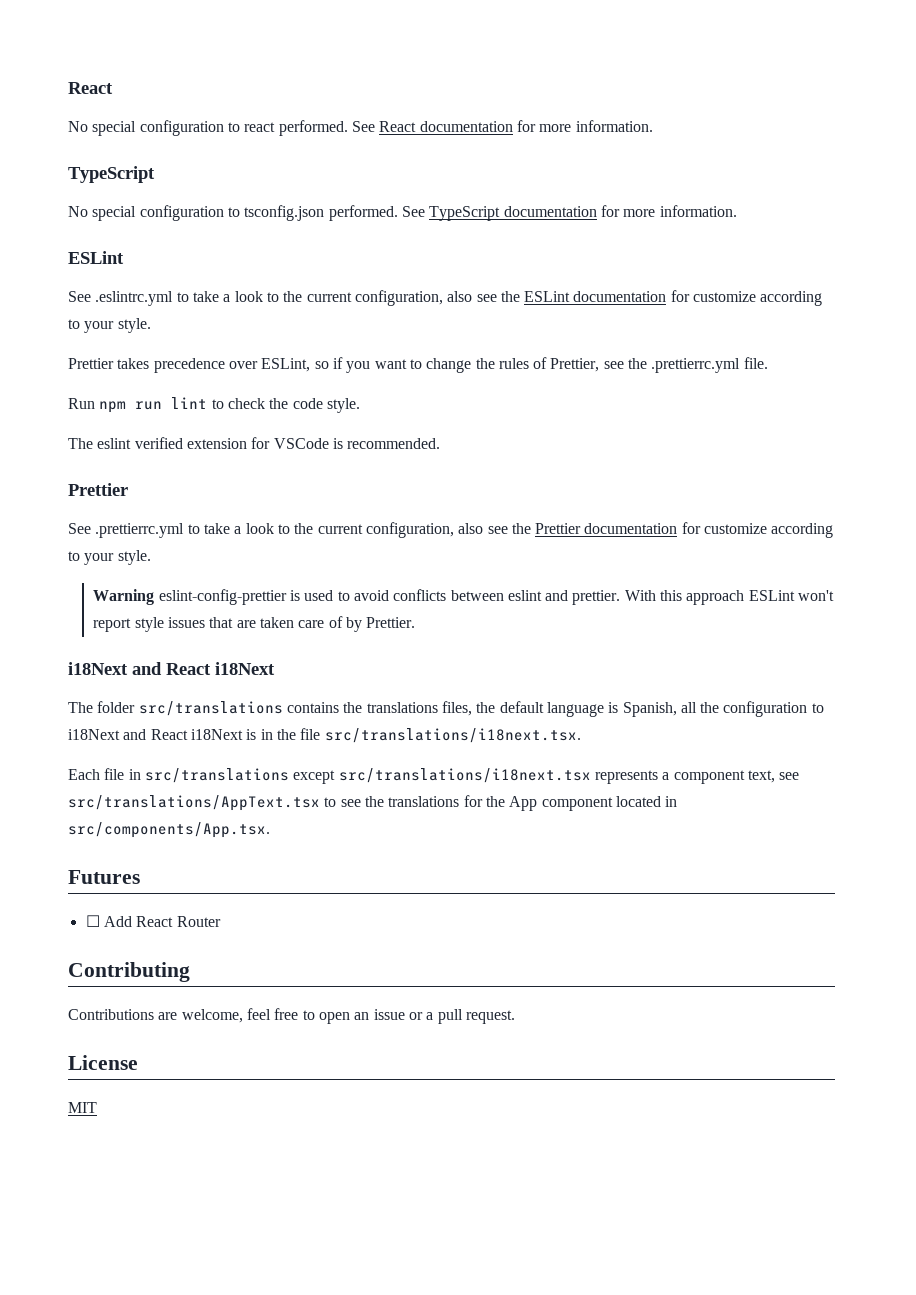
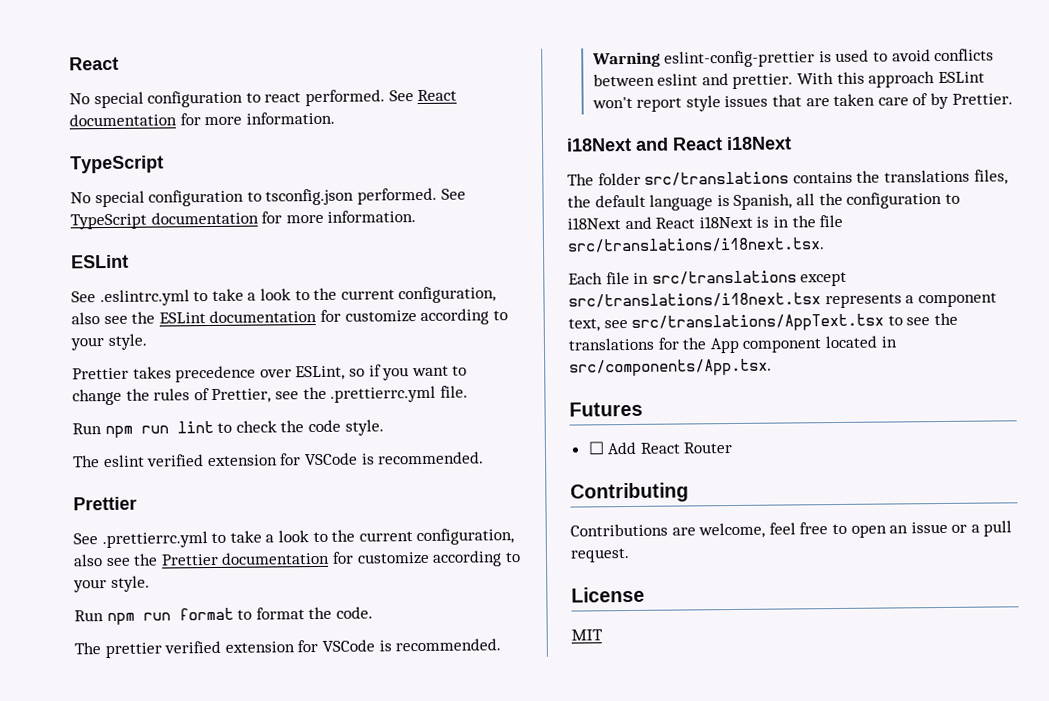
+ Run npm run format to format the code.
+ The prettier verified extension for VSCode is recommended.

